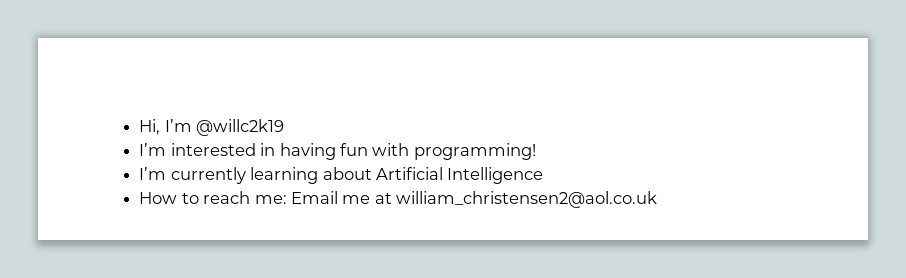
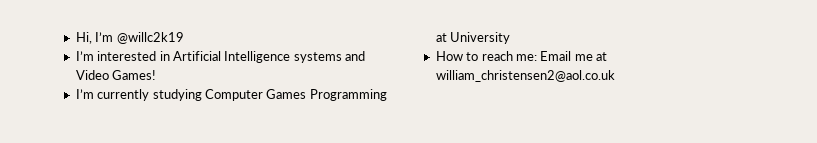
- I’m interested in having fun with programming!
- I’m currently learning about Artificial Intelligence
+ I’m interested in Artificial Intelligence systems and Video Games!
+ I’m currently studying Computer Games Programming at University

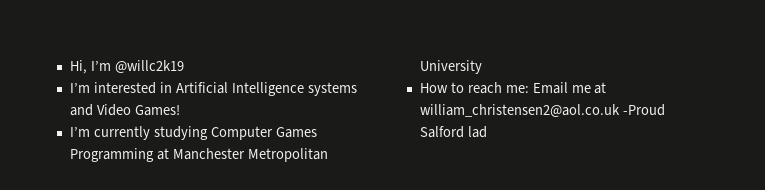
- I’m currently studying Computer Games Programming at University
+ I’m currently studying Computer Games Programming at Manchester Metropolitan University
- How to reach me: Email me at william_christensen2@aol.co.uk
+ How to reach me: Email me at william_christensen2@aol.co.uk -Proud Salford lad

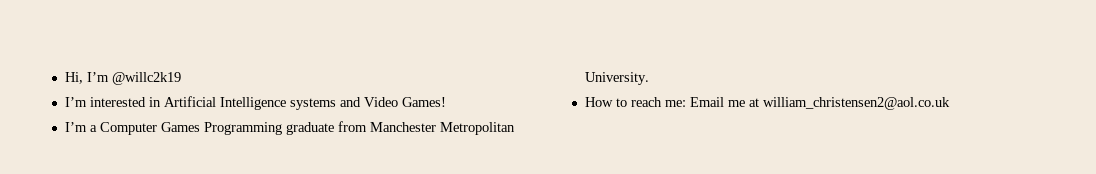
- I’m currently studying Computer Games Programming at Manchester Metropolitan University
+ I’m a Computer Games Programming graduate from Manchester Metropolitan University.
- How to reach me: Email me at william_christensen2@aol.co.uk -Proud Salford lad
+ How to reach me: Email me at william_christensen2@aol.co.uk

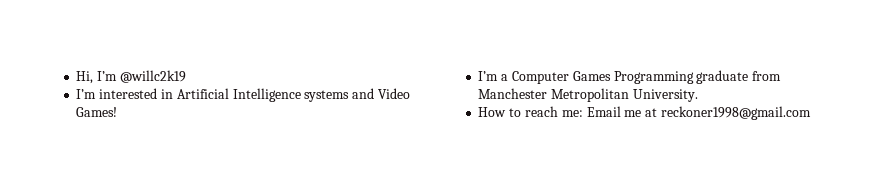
- How to reach me: Email me at william_christensen2@aol.co.uk
+ How to reach me: Email me at reckoner1998@gmail.com

